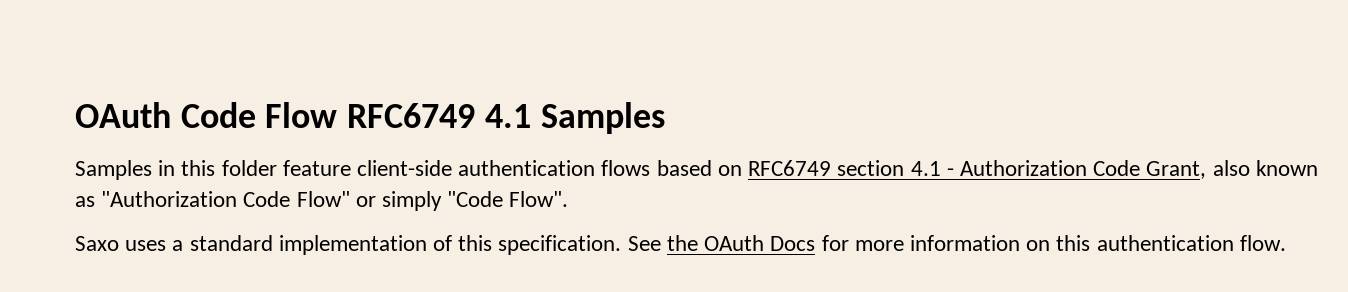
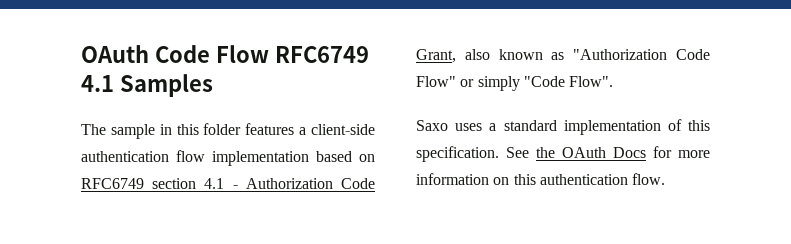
- Samples in this folder feature client-side authentication flows based on RFC6749 section 4.1 - Authorization Code Grant, also known as "Authorization Code Flow" or simply "Code Flow".
+ The sample in this folder features a client-side authentication flow implementation based on RFC6749 section 4.1 - Authorization Code Grant, also known as "Authorization Code Flow" or simply "Code Flow".

